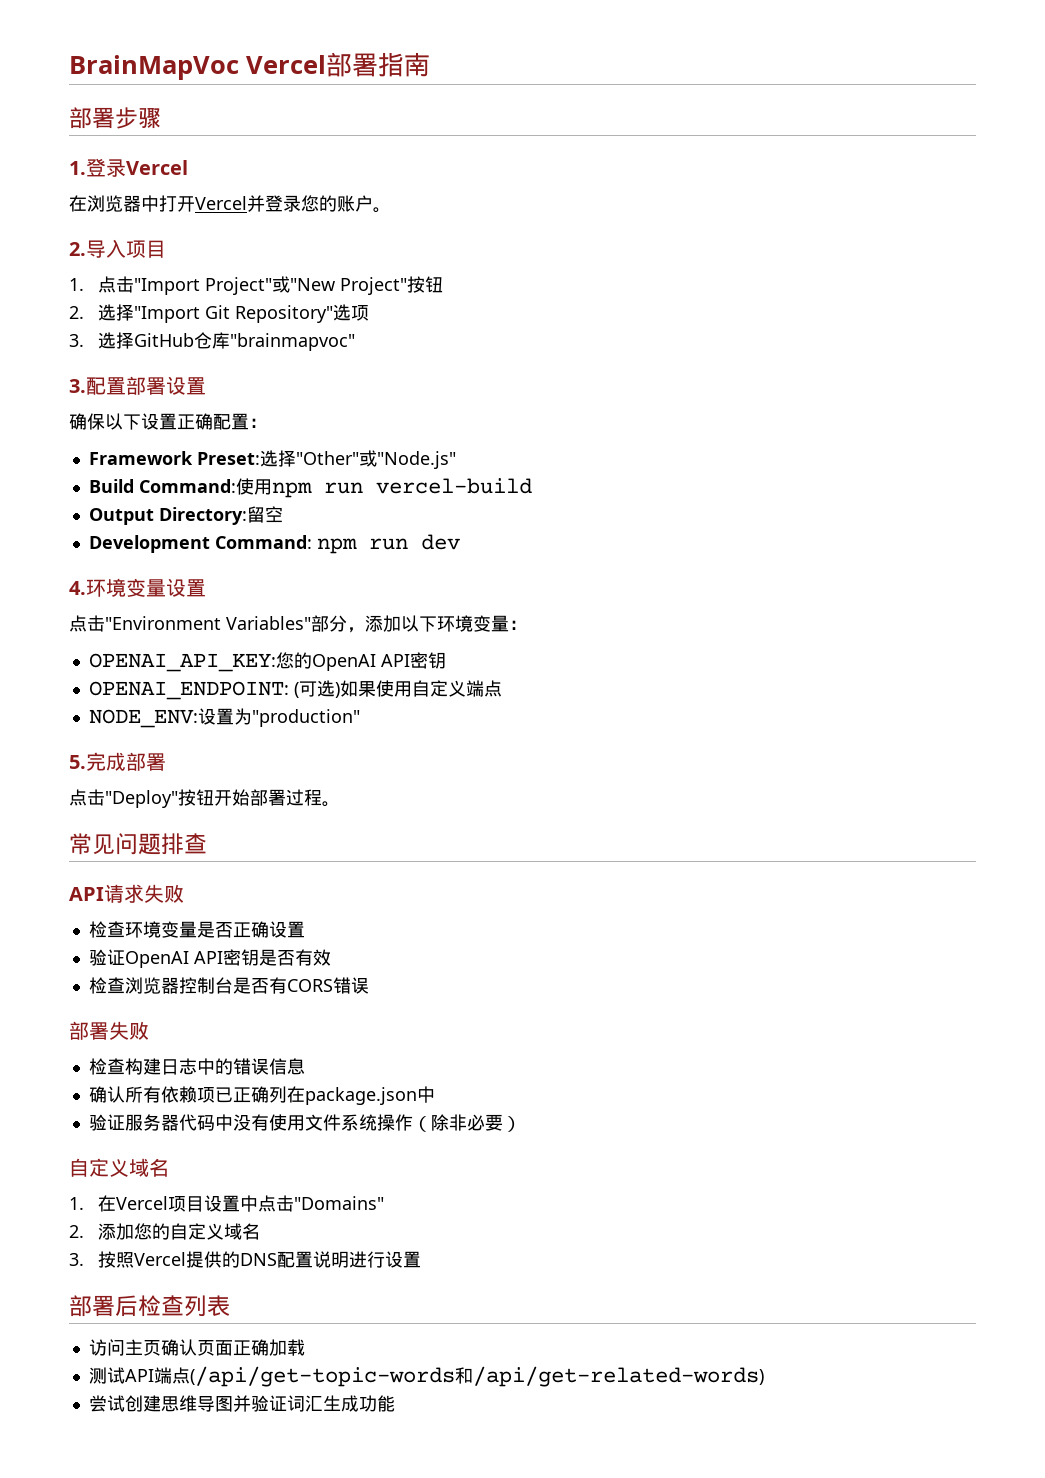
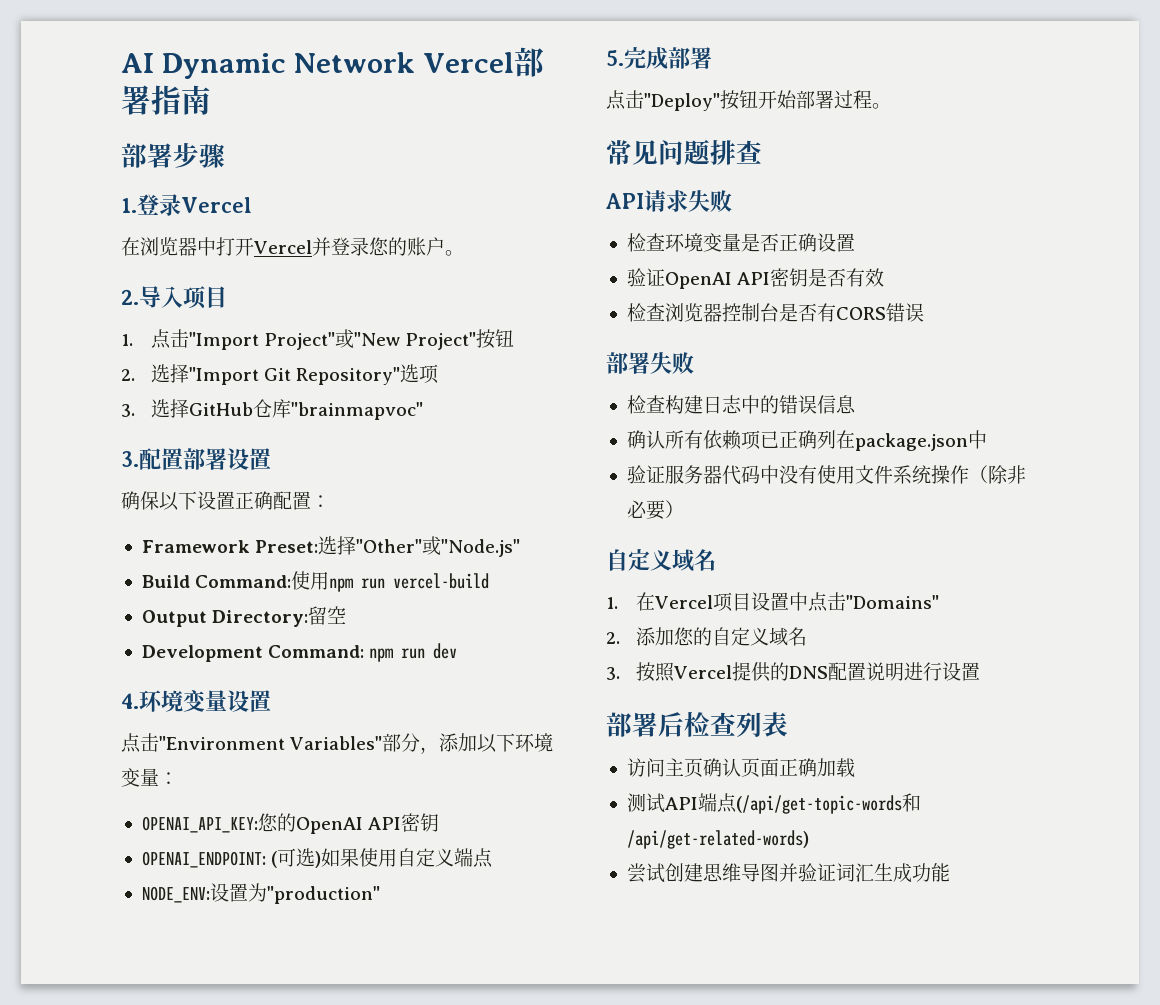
- BrainMapVoc Vercel部署指南
+ AI Dynamic Network Vercel部署指南

